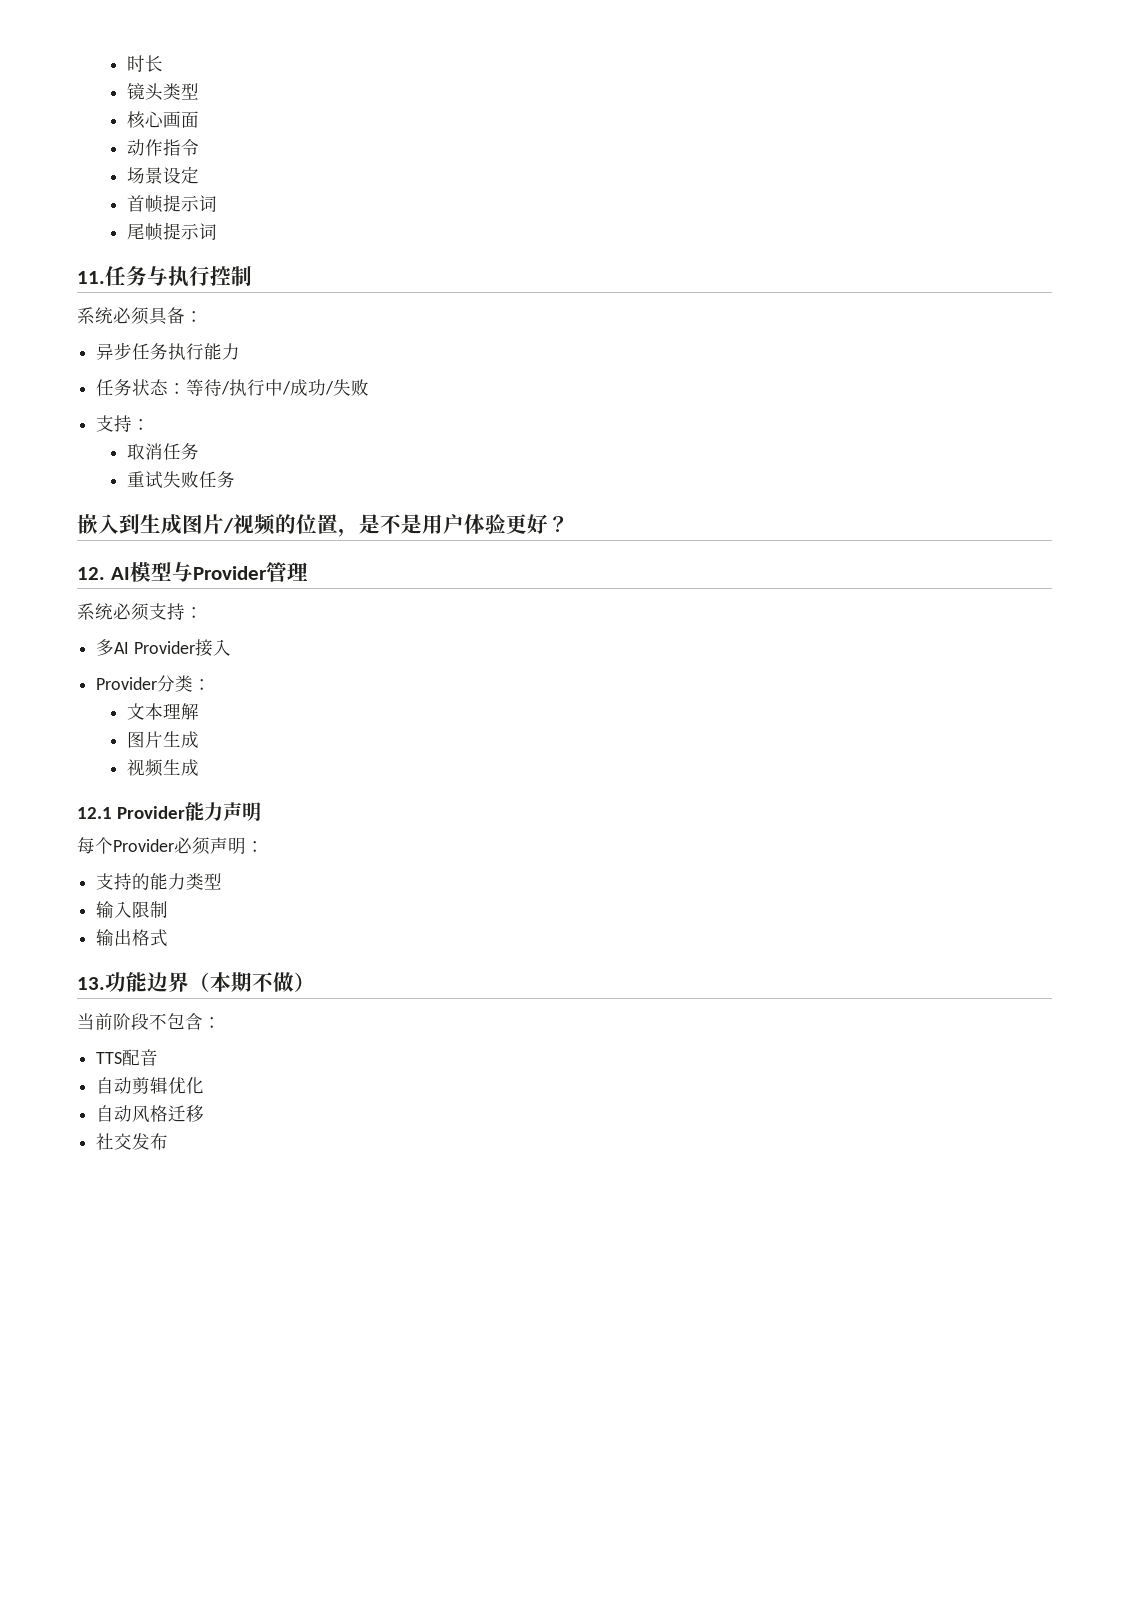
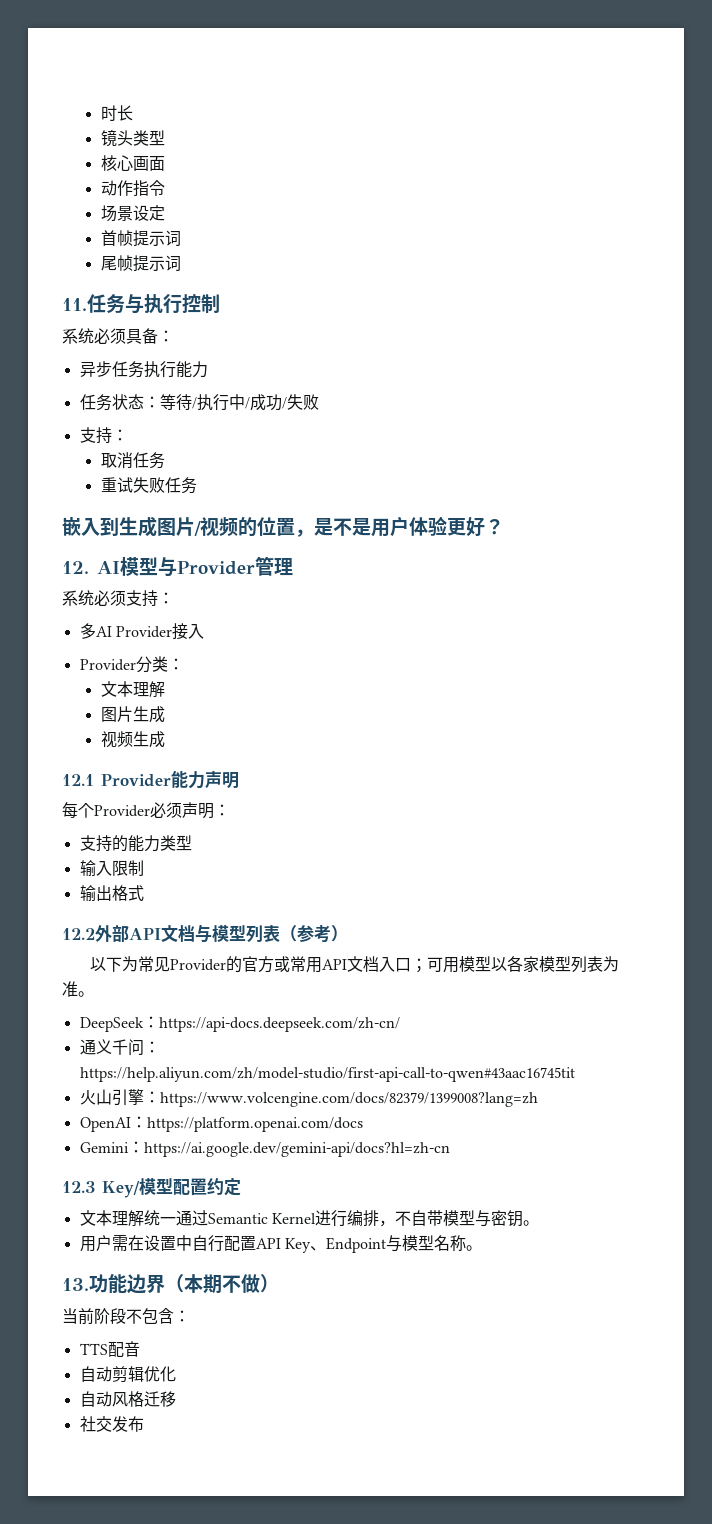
+ 12.2外部API文档与模型列表（参考）
+ 以下为常见Provider的官方或常用API文档入口；可用模型以各家模型列表为准。
+ DeepSeek：https://api-docs.deepseek.com/zh-cn/
+ 通义千问：https://help.aliyun.com/zh/model-studio/first-api-call-to-qwen#43aac16745tit
+ 火山引擎：https://www.volcengine.com/docs/82379/1399008?lang=zh
+ OpenAI：https://platform.openai.com/docs
+ Gemini：https://ai.google.dev/gemini-api/docs?hl=zh-cn
+ 12.3 Key/模型配置约定
+ 文本理解统一通过Semantic Kernel进行编排，不自带模型与密钥。
+ 用户需在设置中自行配置API Key、Endpoint与模型名称。

